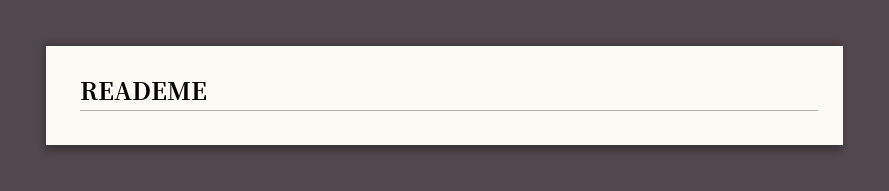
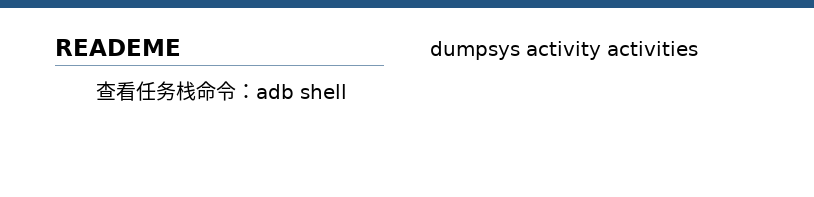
+ 查看任务栈命令：adb shell dumpsys activity activities

